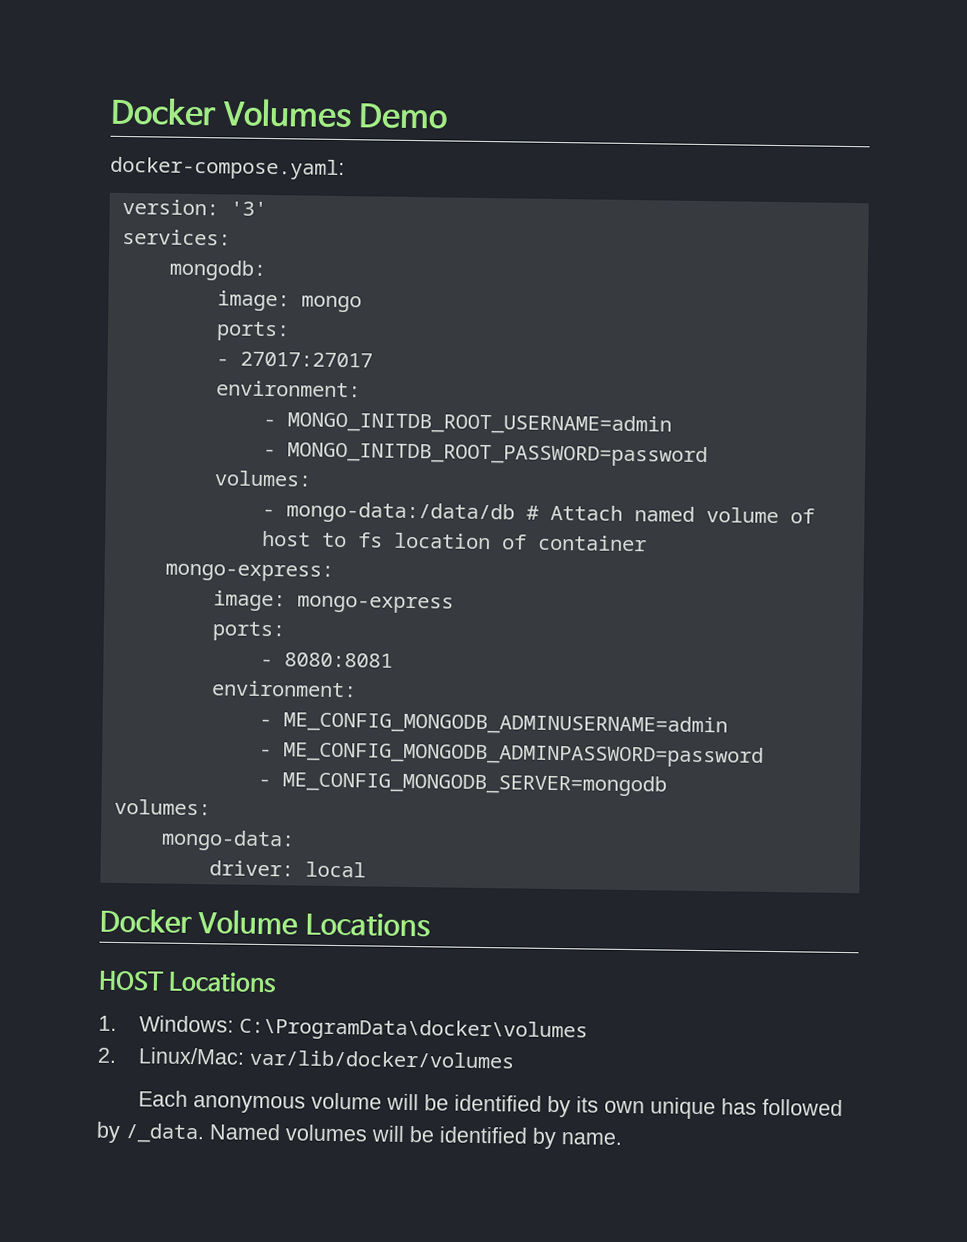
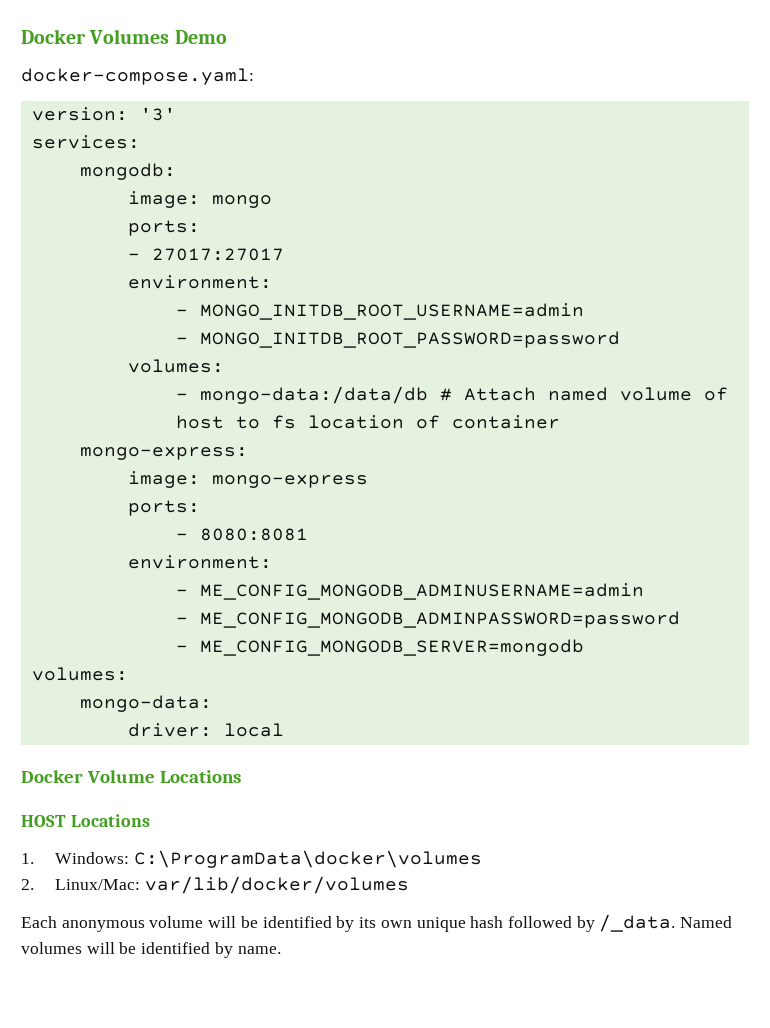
- Each anonymous volume will be identified by its own unique has followed by /_data.
+ Each anonymous volume will be identified by its own unique hash followed by /_data.

